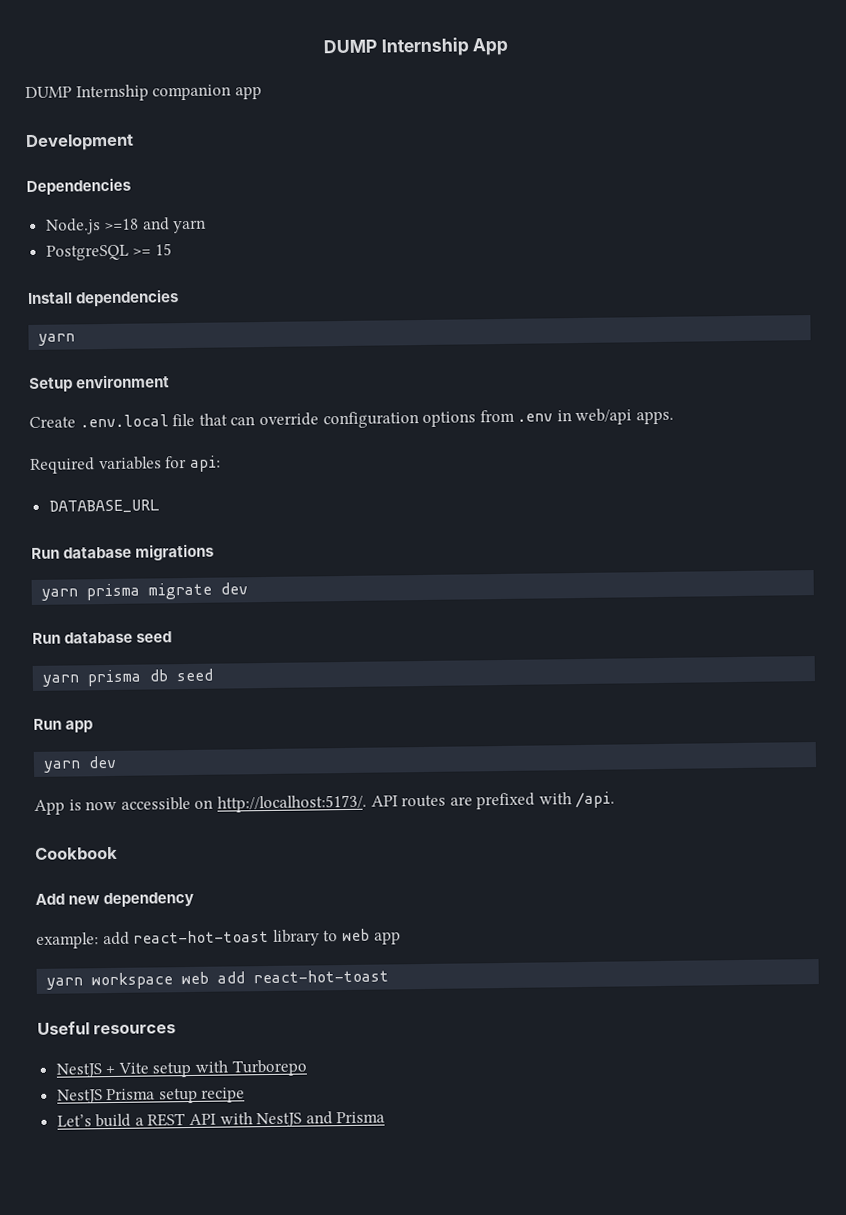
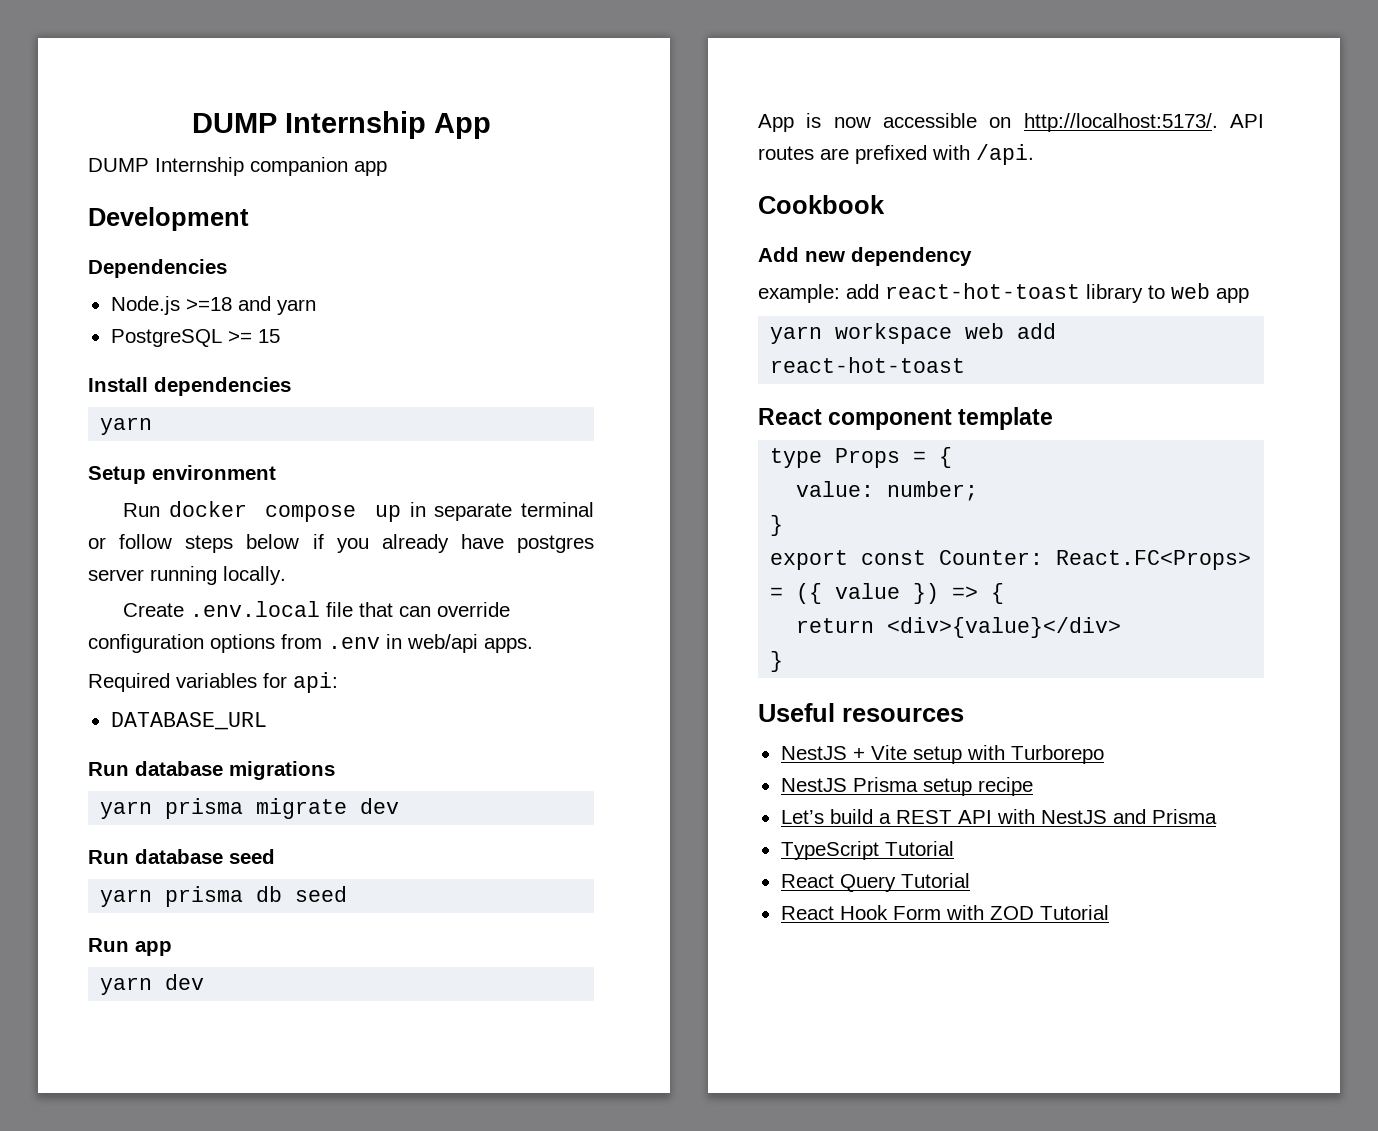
+ Run docker compose up in separate terminal or follow steps below if you already have postgres server running locally.
+ React component template
+ type Props = {
+ value: number;
+ }
+ export const Counter: React.FC<Props> = ({ value }) => {
+ return <div>{value}</div>
+ }
+ TypeScript Tutorial
+ React Query Tutorial
+ React Hook Form with ZOD Tutorial

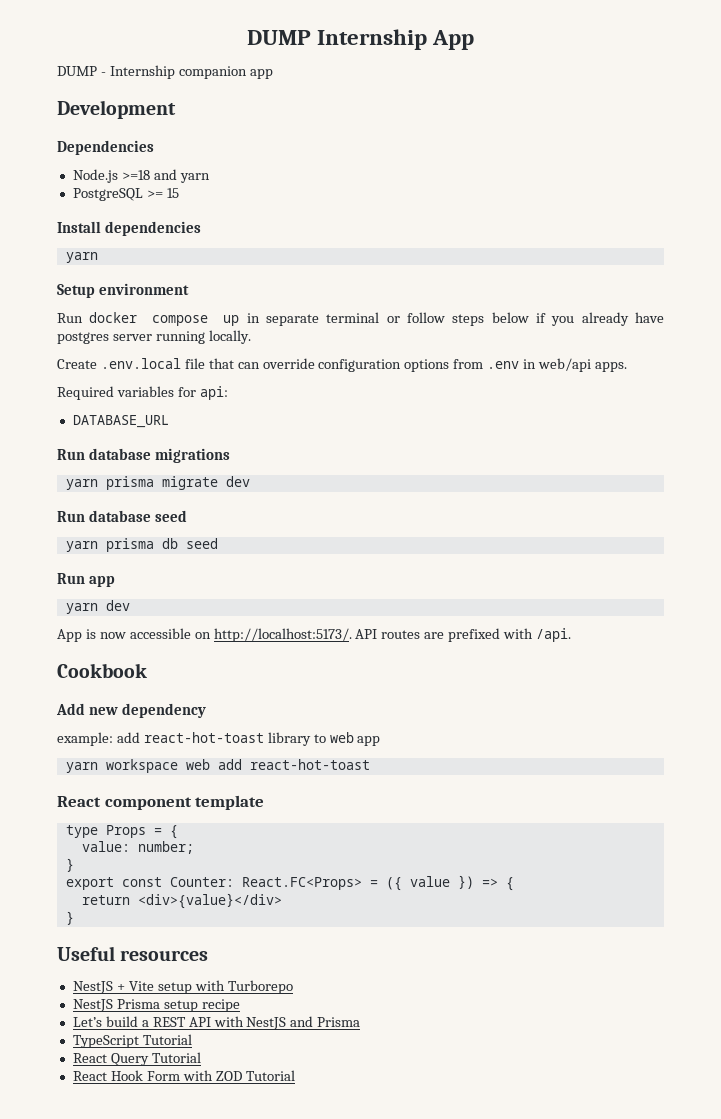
- DUMP Internship companion app
+ DUMP - Internship companion app

